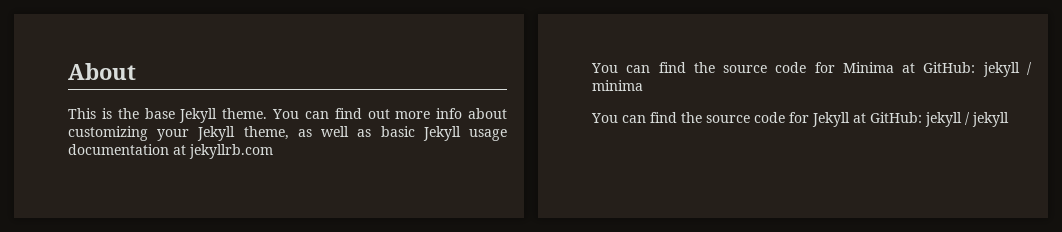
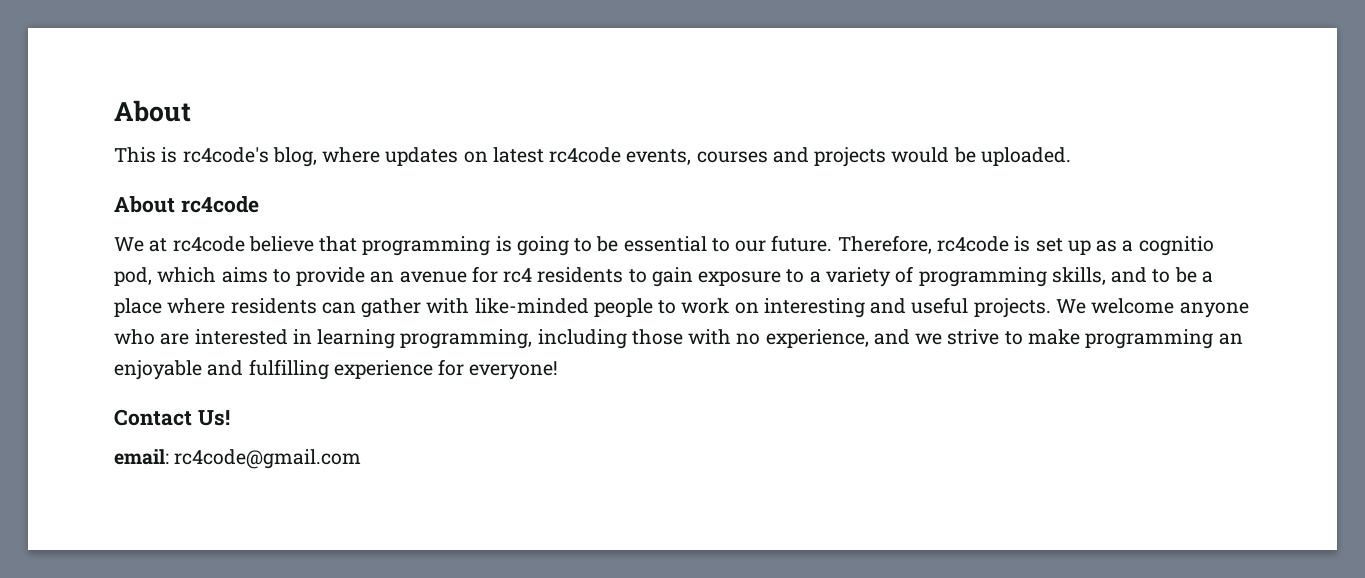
- This is the base Jekyll theme. You can find out more info about customizing your Jekyll theme, as well as basic Jekyll usage documentation at jekyllrb.com
- You can find the source code for Minima at GitHub: jekyll / minima
- You can find the source code for Jekyll at GitHub: jekyll / jekyll
+ This is rc4code's blog, where updates on latest rc4code events, courses and projects would be uploaded.
+ About rc4code
+ We at rc4code believe that programming is going to be essential to our future. Therefore, rc4code is set up as a cognitio pod, which aims to provide an avenue for rc4 residents to gain exposure to a variety of programming skills, and to be a place where residents can gather with like-minded people to work on interesting and useful projects. We welcome anyone who are interested in learning programming, including those with no experience, and we strive to make programming an enjoyable and fulfilling experience for everyone!
+ Contact Us!
+ email: rc4code@gmail.com

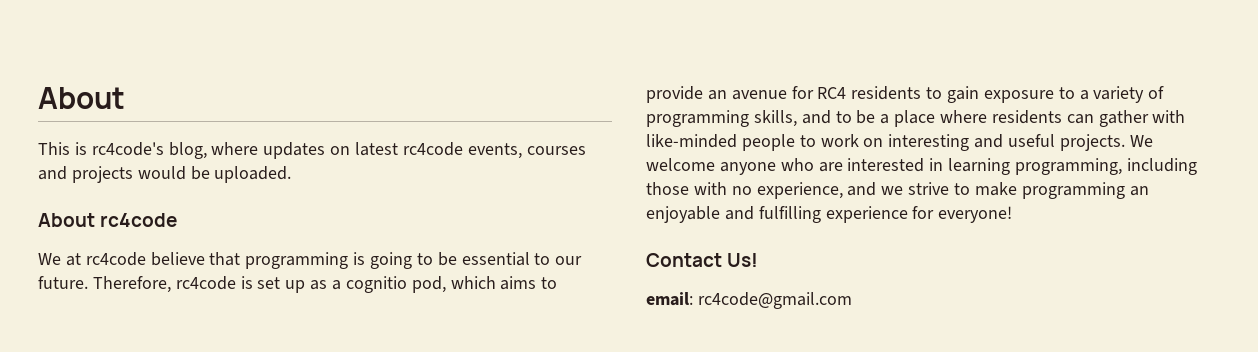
- Therefore, rc4code is set up as a cognitio pod, which aims to provide an avenue for rc4 residents to gain exposure to a variety of programming skills, and to be a place where residents can gather with like-minded people to work on interesting and useful projects.
+ Therefore, rc4code is set up as a cognitio pod, which aims to provide an avenue for RC4 residents to gain exposure to a variety of programming skills, and to be a place where residents can gather with like-minded people to work on interesting and useful projects.

